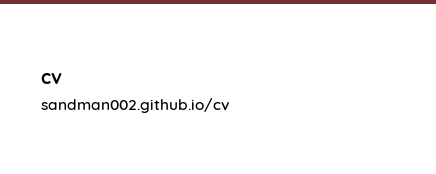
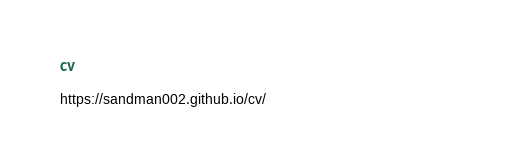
- sandman002.github.io/cv
+ https://sandman002.github.io/cv/

